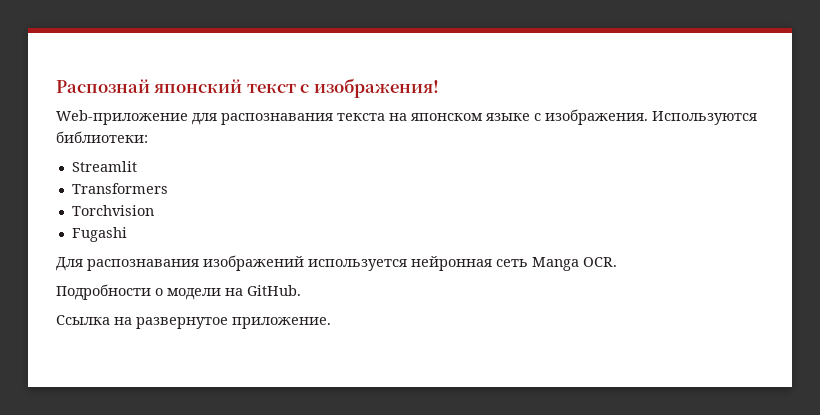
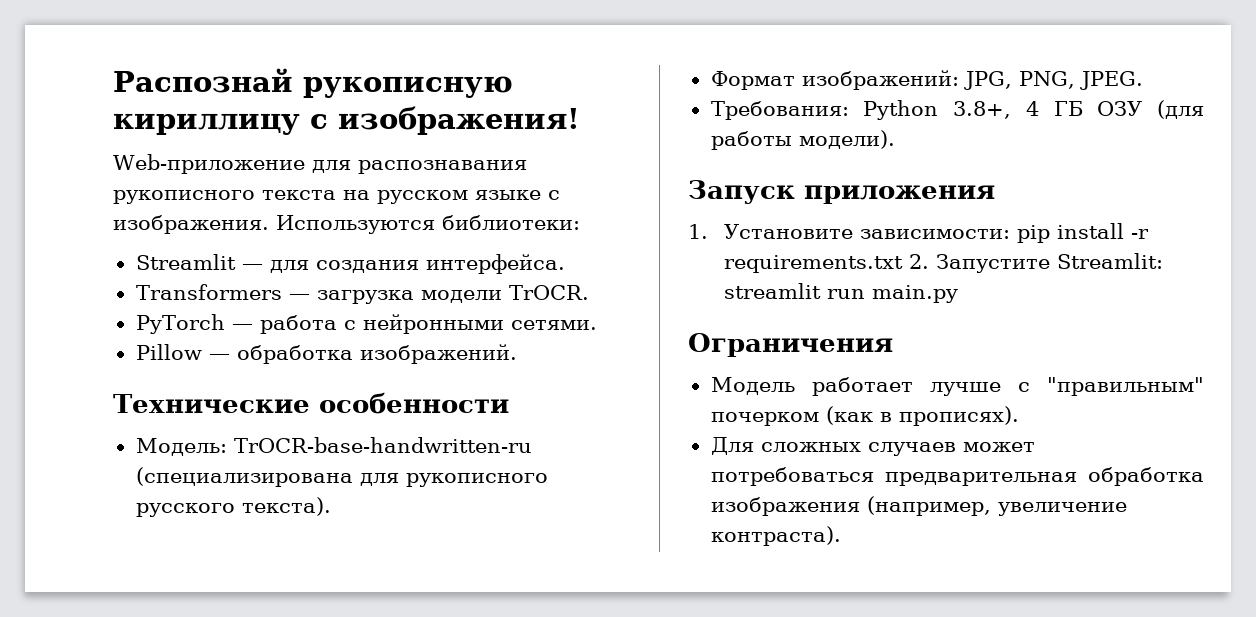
- Распознай японский текст с изображения!
+ Распознай рукописную кириллицу с изображения!
- Web-приложение для распознавания текста на японском языке с изображения.
+ Web-приложение для распознавания рукописного текста на русском языке с изображения.
- Streamlit
- Transformers
- Torchvision
- Fugashi
- Для распознавания изображений используется нейронная сеть Manga OCR.
- Подробности о модели на GitHub.
- Ссылка на развернутое приложение.
+ Streamlit — для создания интерфейса.
+ Transformers — загрузка модели TrOCR.
+ PyTorch — работа с нейронными сетями.
+ Pillow — обработка изображений.
+ Технические особенности
+ Модель: TrOCR-base-handwritten-ru (специализирована для рукописного русского текста).
+ Формат изображений: JPG, PNG, JPEG.
+ Требования: Python 3.8+, 4 ГБ ОЗУ (для работы модели).
+ Запуск приложения
+ 1. Установите зависимости: pip install -r requirements.txt 2. Запустите Streamlit: streamlit run main.py
+ Ограничения
+ Модель работает лучше с "правильным" почерком (как в прописях).
+ Для сложных случаев может потребоваться предварительная обработка изображения (например, увеличение контраста).

